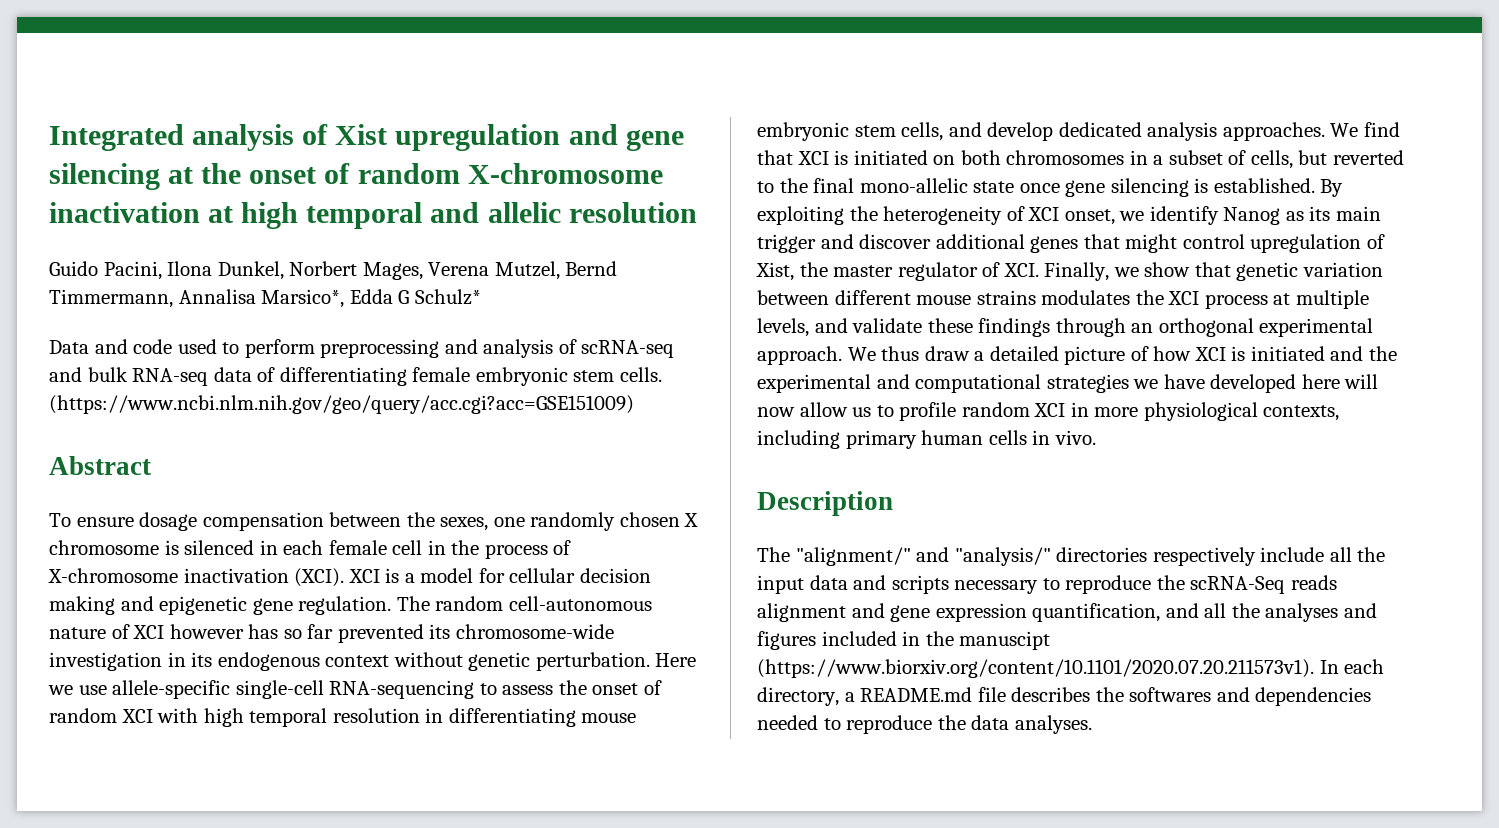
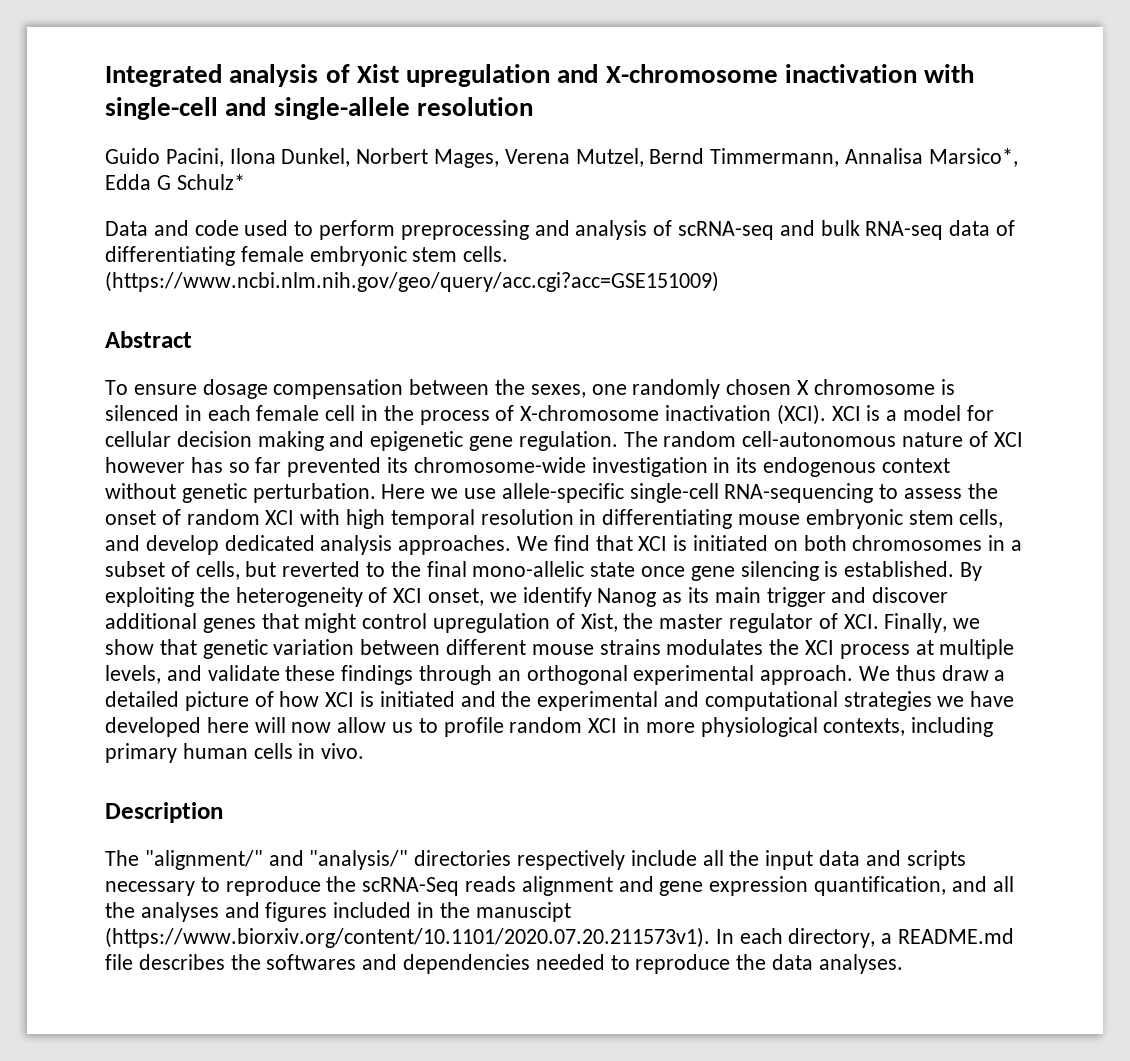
- Integrated analysis of Xist upregulation and gene silencing at the onset of random X-chromosome inactivation at high temporal and allelic resolution
+ Integrated analysis of Xist upregulation and X-chromosome inactivation with single-cell and single-allele resolution

